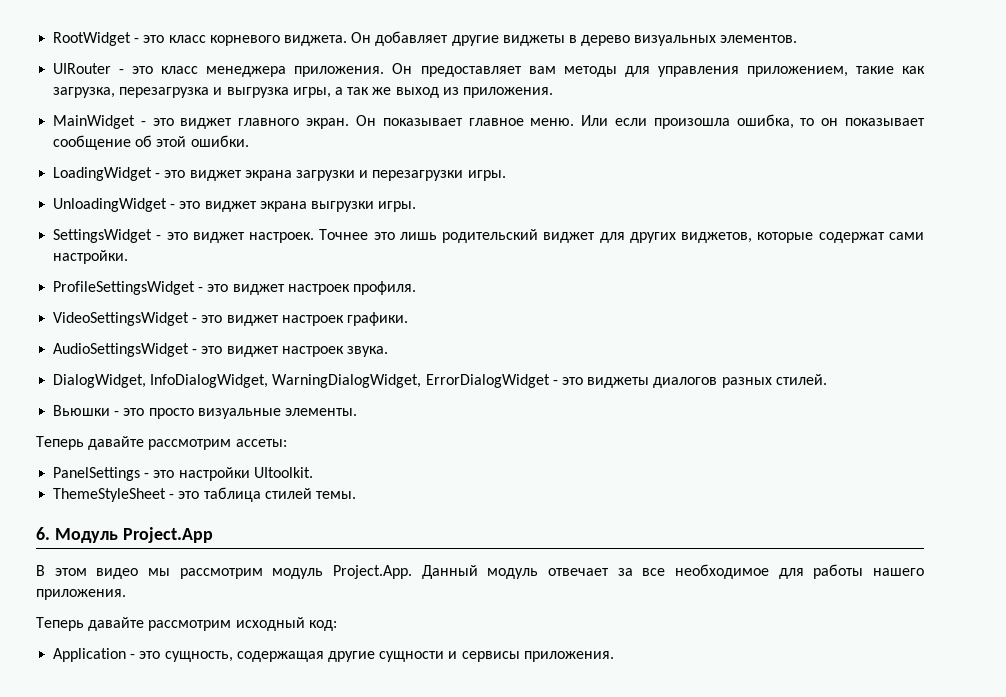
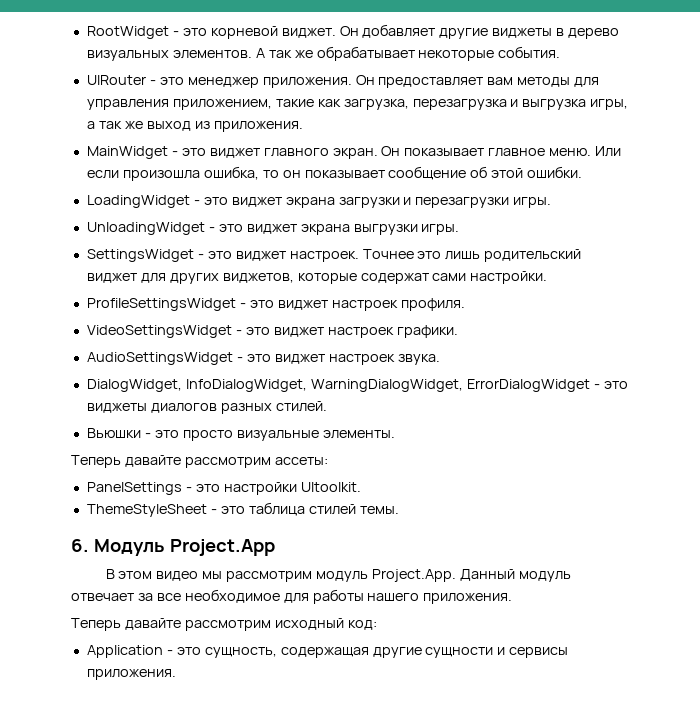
- RootWidget - это класс корневого виджета.
+ RootWidget - это корневой виджет.
+ А так же обрабатывает некоторые события.
- UIRouter - это класс менеджера приложения.
+ UIRouter - это менеджер приложения.

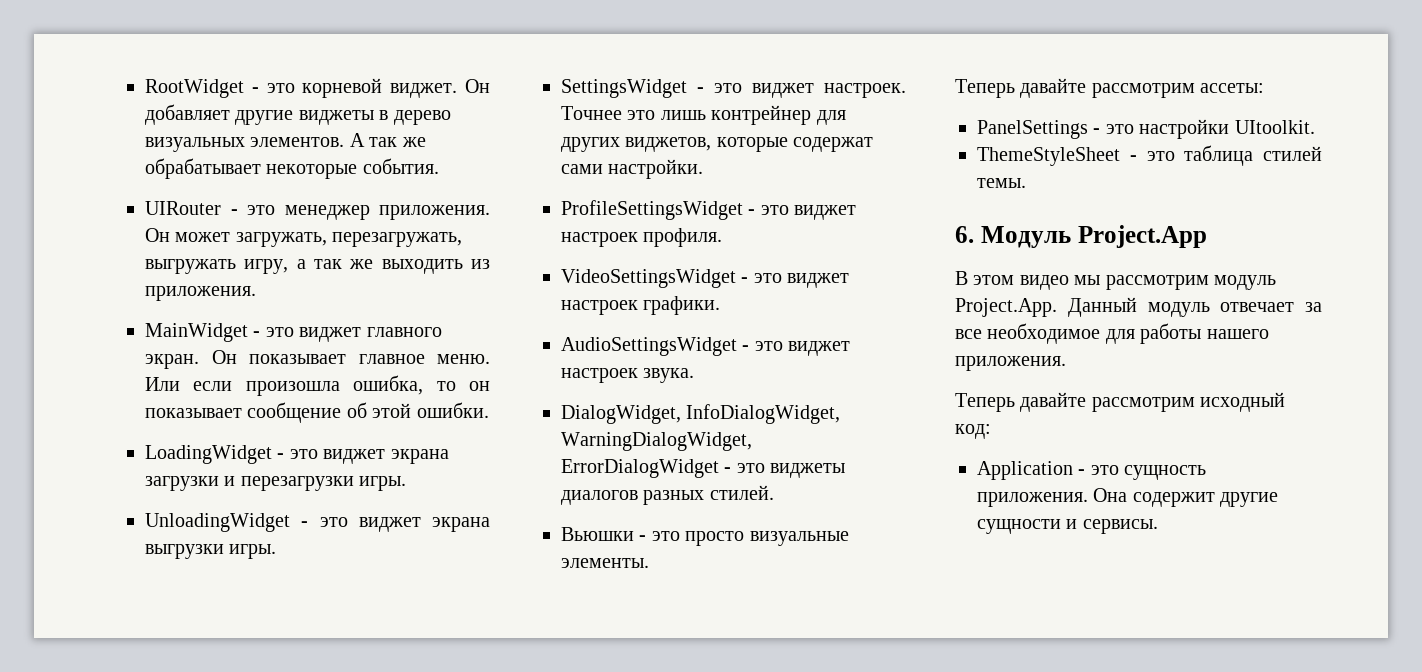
- Он предоставляет вам методы для управления приложением, такие как загрузка, перезагрузка и выгрузка игры, а так же выход из приложения.
+ Он может загружать, перезагружать, выгружать игру, а так же выходить из приложения.
- Точнее это лишь родительский виджет для других виджетов, которые содержат сами настройки.
+ Точнее это лишь контрейнер для других виджетов, которые содержат сами настройки.
- Application - это сущность, содержащая другие сущности и сервисы приложения.
+ Application - это сущность приложения. Она содержит другие сущности и сервисы.

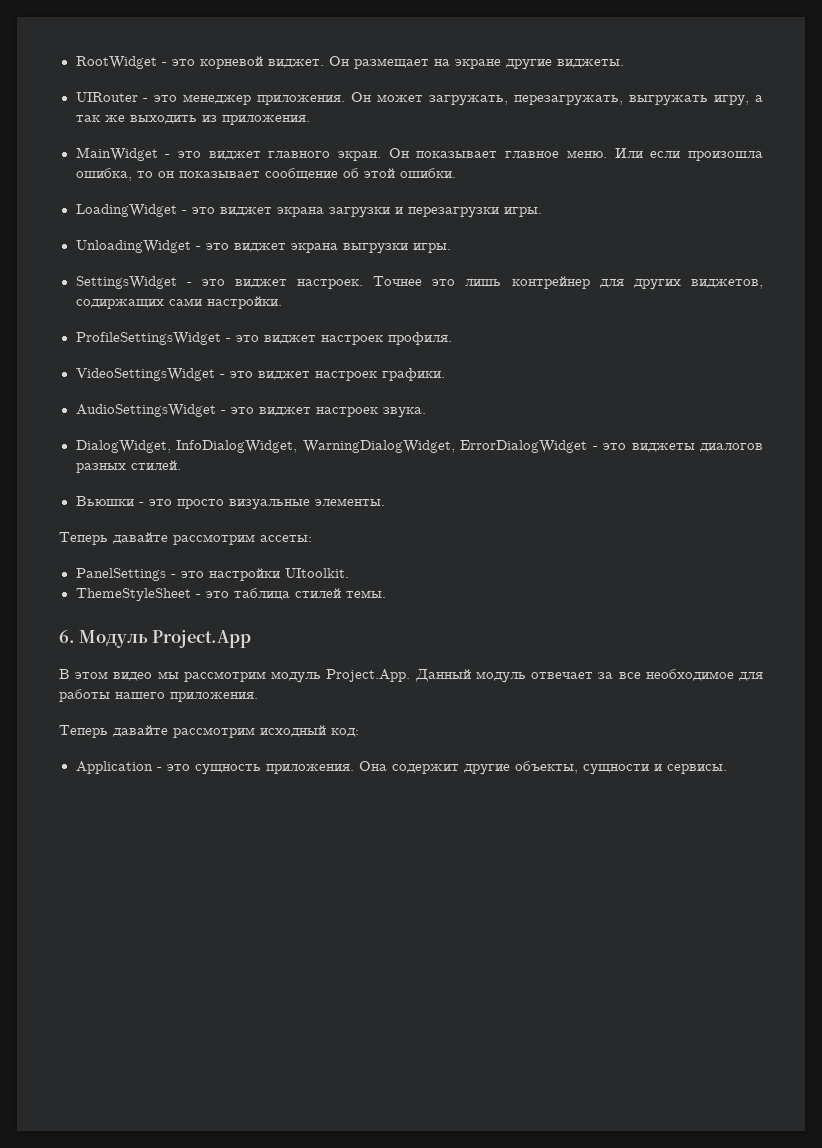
- Он добавляет другие виджеты в дерево визуальных элементов. А так же обрабатывает некоторые события.
+ Он размещает на экране другие виджеты.
- Точнее это лишь контрейнер для других виджетов, которые содержат сами настройки.
+ Точнее это лишь контрейнер для других виджетов, содиржащих сами настройки.
- Она содержит другие сущности и сервисы.
+ Она содержит другие объекты, сущности и сервисы.

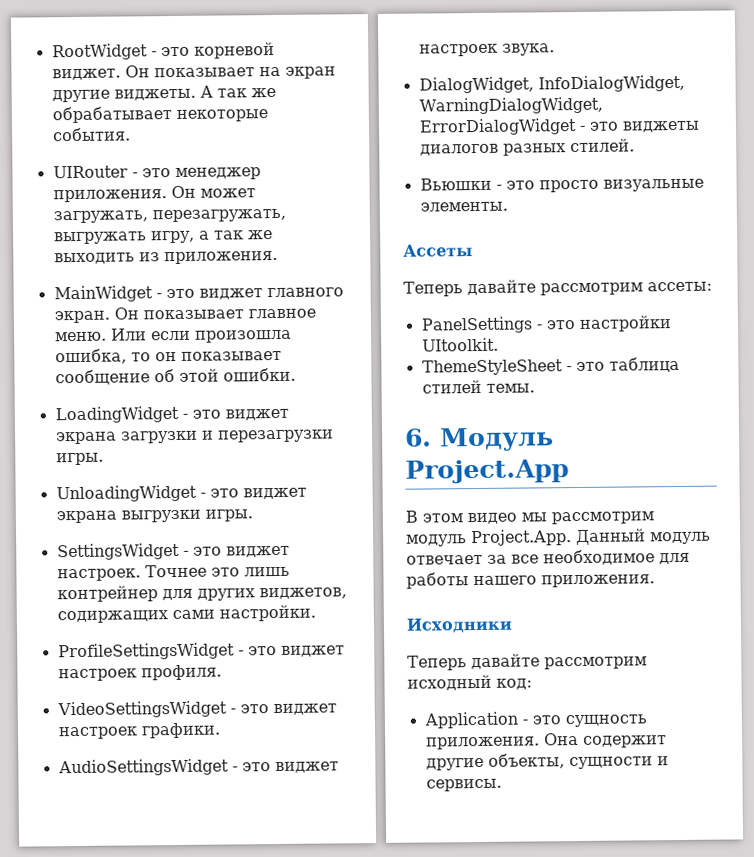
- Он размещает на экране другие виджеты.
+ Он показывает на экран другие виджеты. А так же обрабатывает некоторые события.
+ Ассеты
+ Исходники

